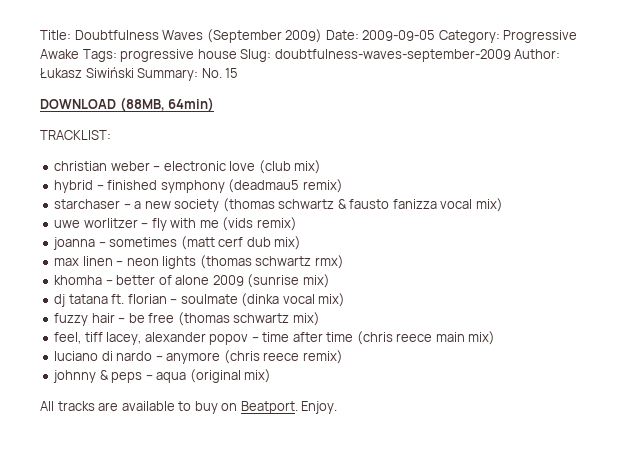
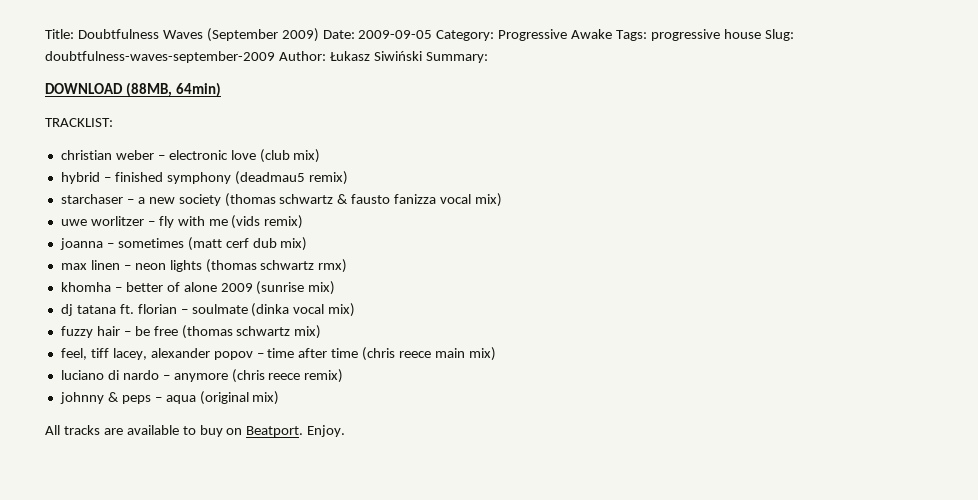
- Title: Doubtfulness Waves (September 2009) Date: 2009-09-05 Category: Progressive Awake Tags: progressive house Slug: doubtfulness-waves-september-2009 Author: Łukasz Siwiński Summary: No. 15
+ Title: Doubtfulness Waves (September 2009) Date: 2009-09-05 Category: Progressive Awake Tags: progressive house Slug: doubtfulness-waves-september-2009 Author: Łukasz Siwiński Summary:

